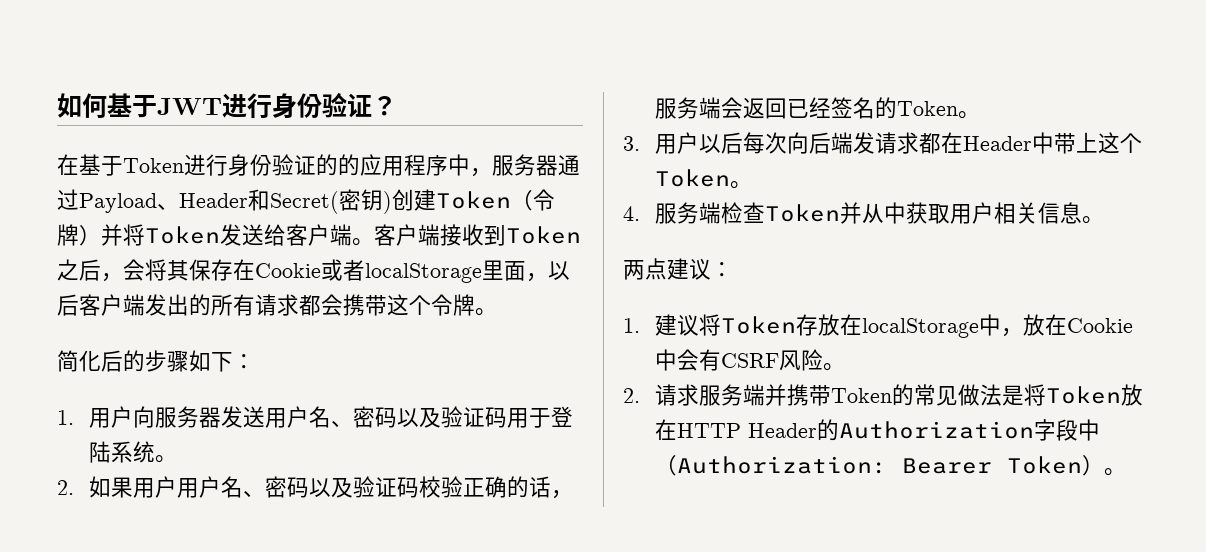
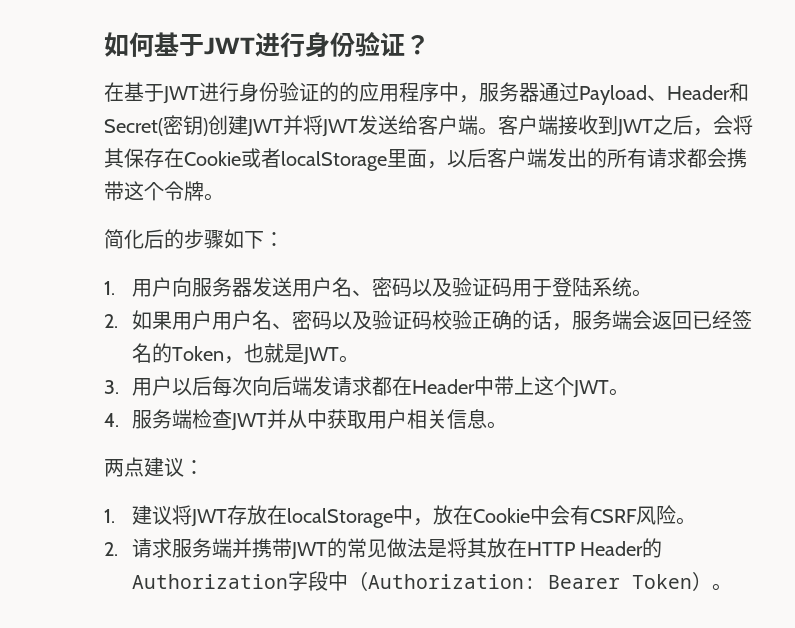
- 在基于Token进行身份验证的的应用程序中，服务器通过Payload、Header和Secret(密钥)创建Token（令牌）并将Token发送给客户端。
+ 在基于JWT进行身份验证的的应用程序中，服务器通过Payload、Header和Secret(密钥)创建JWT并将JWT发送给客户端。
- 客户端接收到Token之后，会将其保存在Cookie或者localStorage里面，以后客户端发出的所有请求都会携带这个令牌。
+ 客户端接收到JWT之后，会将其保存在Cookie或者localStorage里面，以后客户端发出的所有请求都会携带这个令牌。
- 2.如果用户用户名、密码以及验证码校验正确的话，服务端会返回已经签名的Token。
+ 2.如果用户用户名、密码以及验证码校验正确的话，服务端会返回已经签名的Token，也就是JWT。
- 3.用户以后每次向后端发请求都在Header中带上这个Token。
+ 3.用户以后每次向后端发请求都在Header中带上这个JWT。
- 4.服务端检查Token并从中获取用户相关信息。
+ 4.服务端检查JWT并从中获取用户相关信息。
- 1.建议将Token存放在localStorage中，放在Cookie中会有CSRF风险。
+ 1.建议将JWT存放在localStorage中，放在Cookie中会有CSRF风险。
- 2.请求服务端并携带Token的常见做法是将Token放在HTTP Header的Authorization字段中（Authorization: Bearer Token）。
+ 2.请求服务端并携带JWT的常见做法是将其放在HTTP Header的Authorization字段中（Authorization: Bearer Token）。

